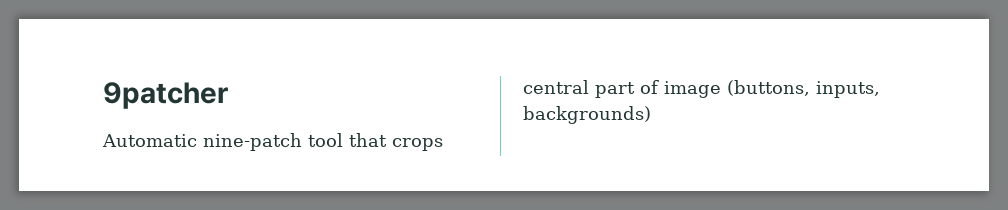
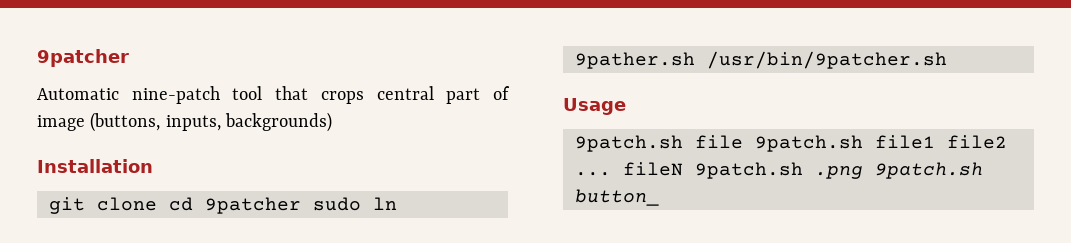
+ Installation
+ git clone cd 9patcher sudo ln 9pather.sh /usr/bin/9patcher.sh
+ Usage
+ 9patch.sh file 9patch.sh file1 file2 ... fileN 9patch.sh .png 9patch.sh button_

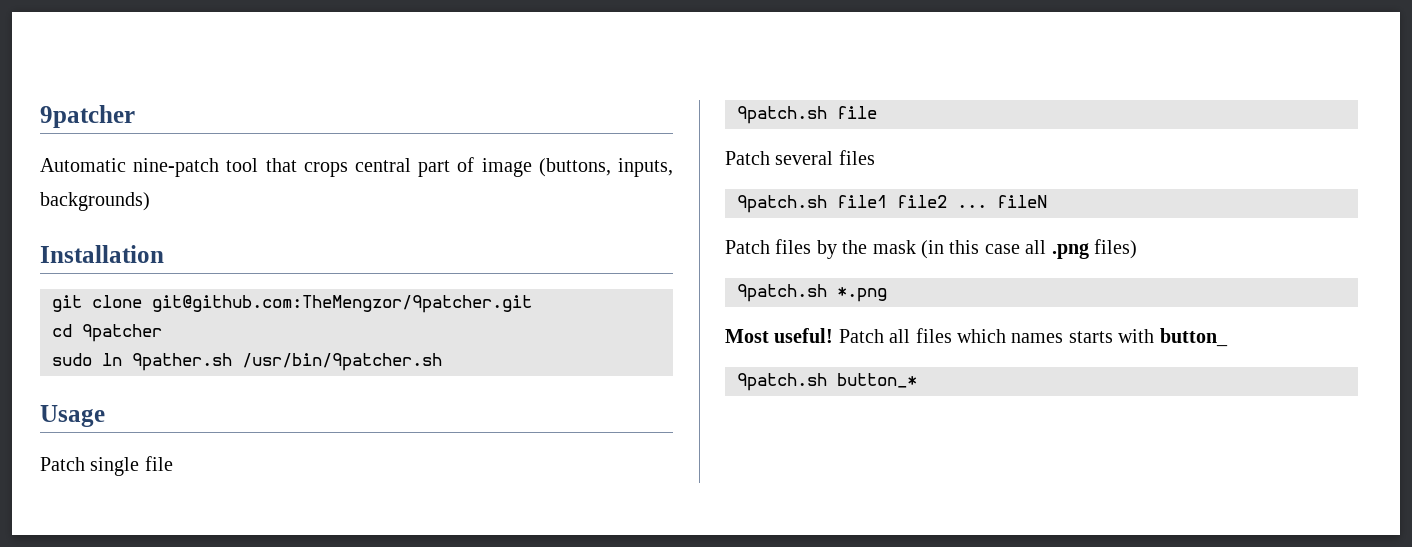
- git clone cd 9patcher sudo ln 9pather.sh /usr/bin/9patcher.sh
+ git clone git@github.com:TheMengzor/9patcher.git
+ cd 9patcher
+ sudo ln 9pather.sh /usr/bin/9patcher.sh
+ Patch single file
- 9patch.sh file 9patch.sh file1 file2 ... fileN 9patch.sh .png 9patch.sh button_
+ 9patch.sh file
+ Patch several files
+ 9patch.sh file1 file2 ... fileN
+ Patch files by the mask (in this case all .png files)
+ 9patch.sh *.png
+ Most useful! Patch all files which names starts with button_
+ 9patch.sh button_*

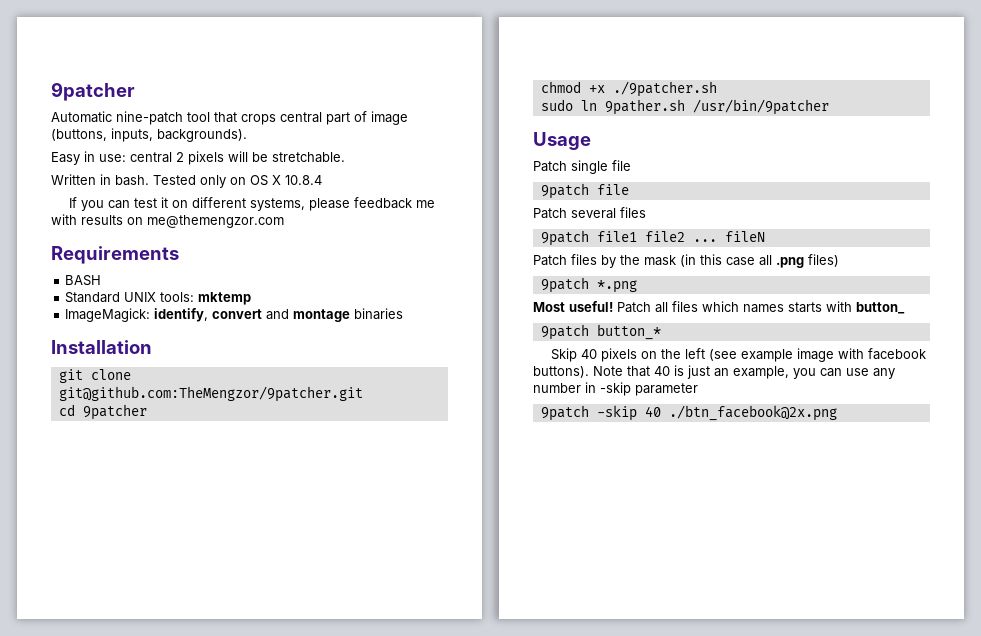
- Automatic nine-patch tool that crops central part of image (buttons, inputs, backgrounds)
+ Automatic nine-patch tool that crops central part of image (buttons, inputs, backgrounds).
+ Easy in use: central 2 pixels will be stretchable.
+ Written in bash. Tested only on OS X 10.8.4
+ If you can test it on different systems, please feedback me with results on me@themengzor.com
+ Requirements
+ BASH
+ Standard UNIX tools: mktemp
+ ImageMagick: identify, convert and montage binaries
+ chmod +x ./9patcher.sh
- sudo ln 9pather.sh /usr/bin/9patcher.sh
+ sudo ln 9pather.sh /usr/bin/9patcher
- 9patch.sh file
+ 9patch file
- 9patch.sh file1 file2 ... fileN
+ 9patch file1 file2 ... fileN
- 9patch.sh *.png
+ 9patch *.png
- 9patch.sh button_*
+ 9patch button_*
+ Skip 40 pixels on the left (see example image with facebook buttons). Note that 40 is just an example, you can use any number in -skip parameter
+ 9patch -skip 40 ./btn_facebook@2x.png

